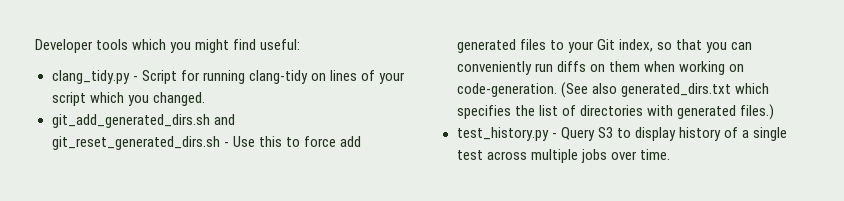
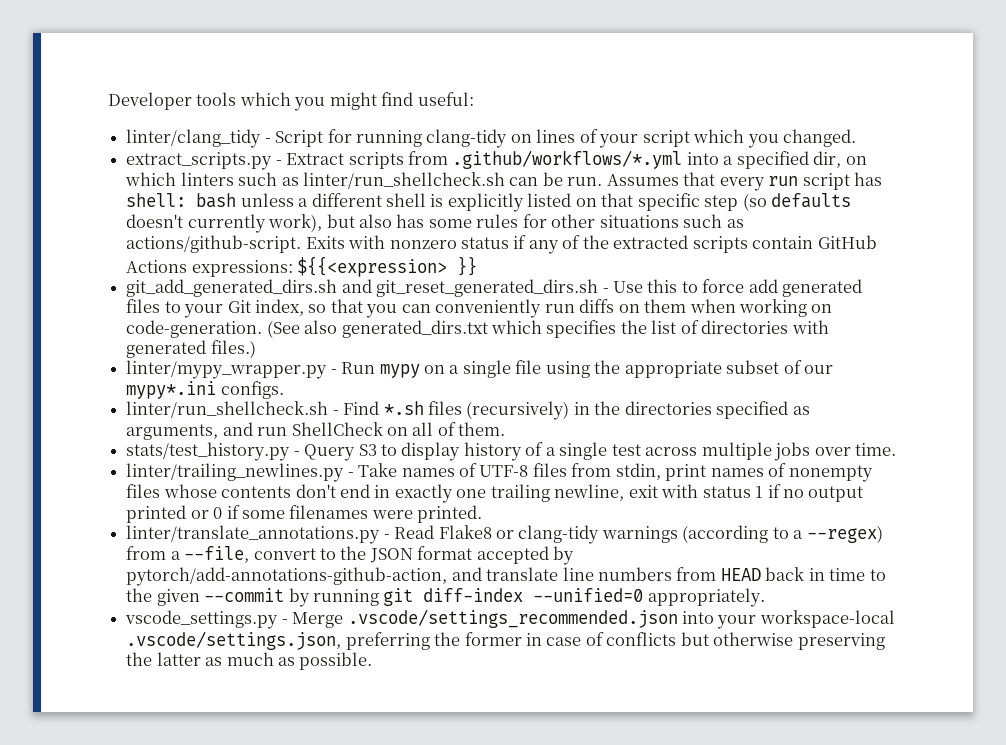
- clang_tidy.py - Script for running clang-tidy on lines of your script which you changed.
+ linter/clang_tidy - Script for running clang-tidy on lines of your script which you changed.
+ extract_scripts.py - Extract scripts from .github/workflows/*.yml into a specified dir, on which linters such as linter/run_shellcheck.sh can be run. Assumes that every run script has shell: bash unless a different shell is explicitly listed on that specific step (so defaults doesn't currently work), but also has some rules for other situations such as actions/github-script. Exits with nonzero status if any of the extracted scripts contain GitHub Actions expressions: ${{<expression> }}
- test_history.py - Query S3 to display history of a single test across multiple jobs over time.
+ linter/mypy_wrapper.py - Run mypy on a single file using the appropriate subset of our mypy*.ini configs.
+ linter/run_shellcheck.sh - Find *.sh files (recursively) in the directories specified as arguments, and run ShellCheck on all of them.
+ stats/test_history.py - Query S3 to display history of a single test across multiple jobs over time.
+ linter/trailing_newlines.py - Take names of UTF-8 files from stdin, print names of nonempty files whose contents don't end in exactly one trailing newline, exit with status 1 if no output printed or 0 if some filenames were printed.
+ linter/translate_annotations.py - Read Flake8 or clang-tidy warnings (according to a --regex) from a --file, convert to the JSON format accepted by pytorch/add-annotations-github-action, and translate line numbers from HEAD back in time to the given --commit by running git diff-index --unified=0 appropriately.
+ vscode_settings.py - Merge .vscode/settings_recommended.json into your workspace-local .vscode/settings.json, preferring the former in case of conflicts but otherwise preserving the latter as much as possible.

